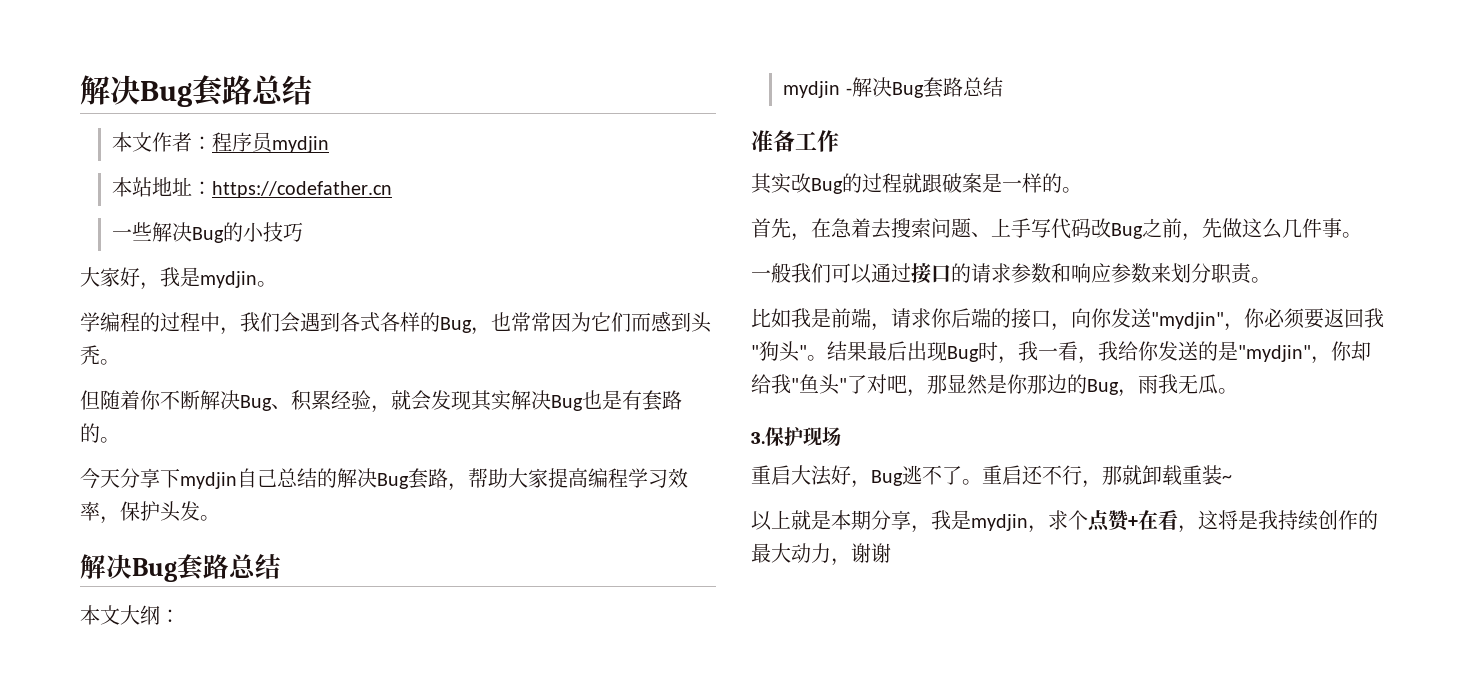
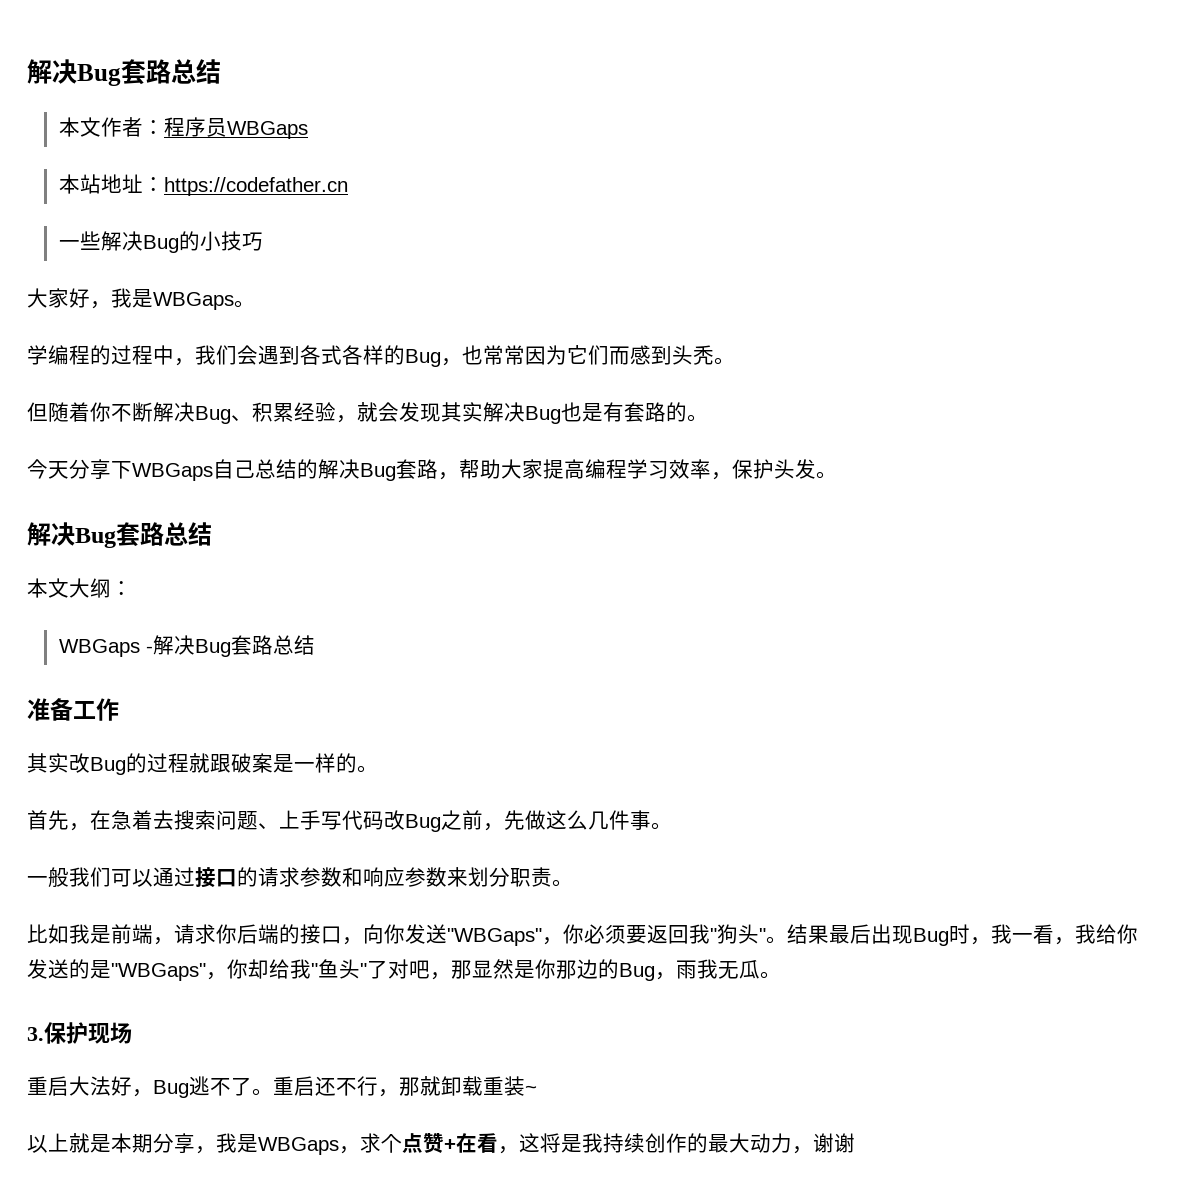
- 本文作者：程序员mydjin
+ 本文作者：程序员WBGaps
- 大家好，我是mydjin。
+ 大家好，我是WBGaps。
- 今天分享下mydjin自己总结的解决Bug套路，帮助大家提高编程学习效率，保护头发。
+ 今天分享下WBGaps自己总结的解决Bug套路，帮助大家提高编程学习效率，保护头发。
- mydjin -解决Bug套路总结
+ WBGaps -解决Bug套路总结
- 比如我是前端，请求你后端的接口，向你发送"mydjin"，你必须要返回我"狗头"。
+ 比如我是前端，请求你后端的接口，向你发送"WBGaps"，你必须要返回我"狗头"。
- 结果最后出现Bug时，我一看，我给你发送的是"mydjin"，你却给我"鱼头"了对吧，那显然是你那边的Bug，雨我无瓜。
+ 结果最后出现Bug时，我一看，我给你发送的是"WBGaps"，你却给我"鱼头"了对吧，那显然是你那边的Bug，雨我无瓜。
- 以上就是本期分享，我是mydjin，求个点赞+在看，这将是我持续创作的最大动力，谢谢
+ 以上就是本期分享，我是WBGaps，求个点赞+在看，这将是我持续创作的最大动力，谢谢

